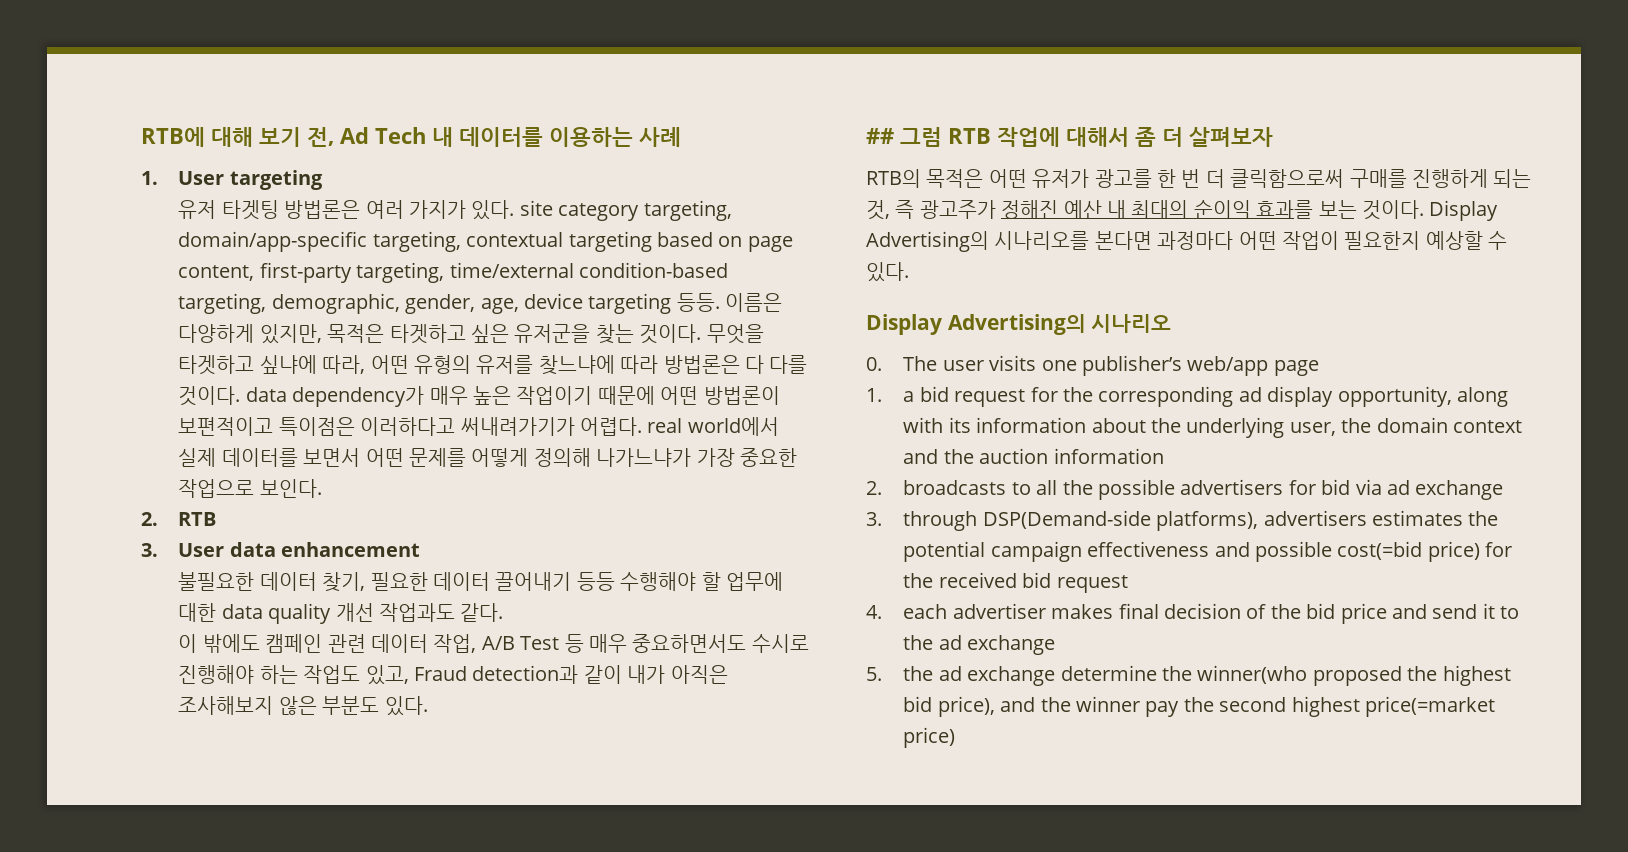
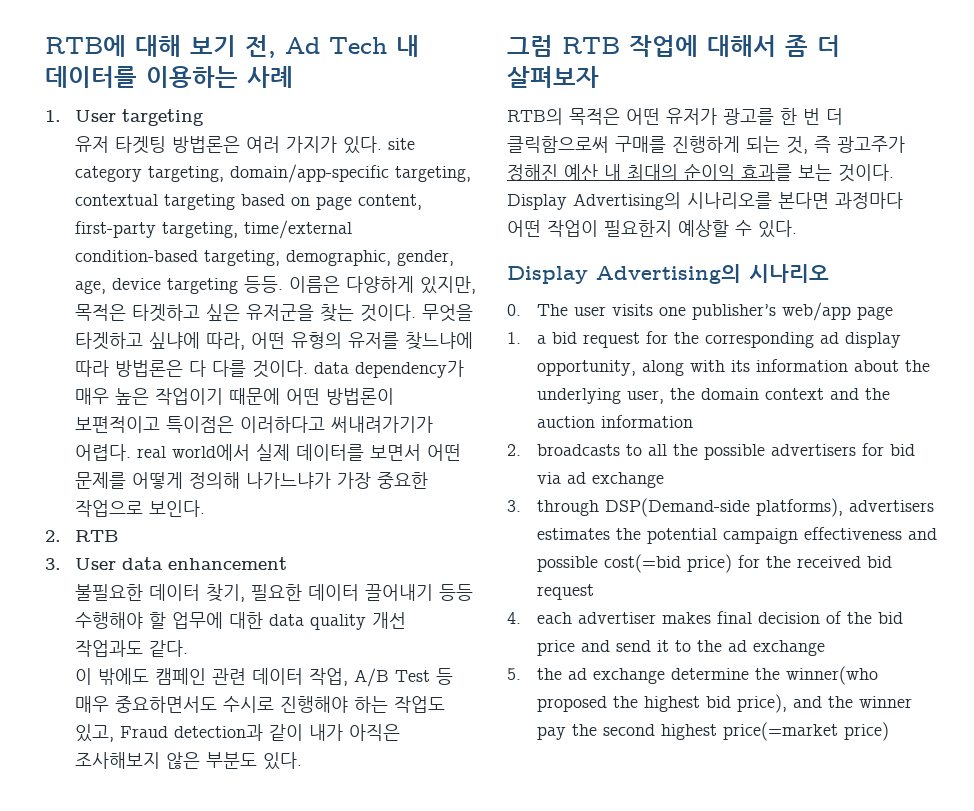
- ## 그럼 RTB 작업에 대해서 좀 더 살펴보자
+ 그럼 RTB 작업에 대해서 좀 더 살펴보자

